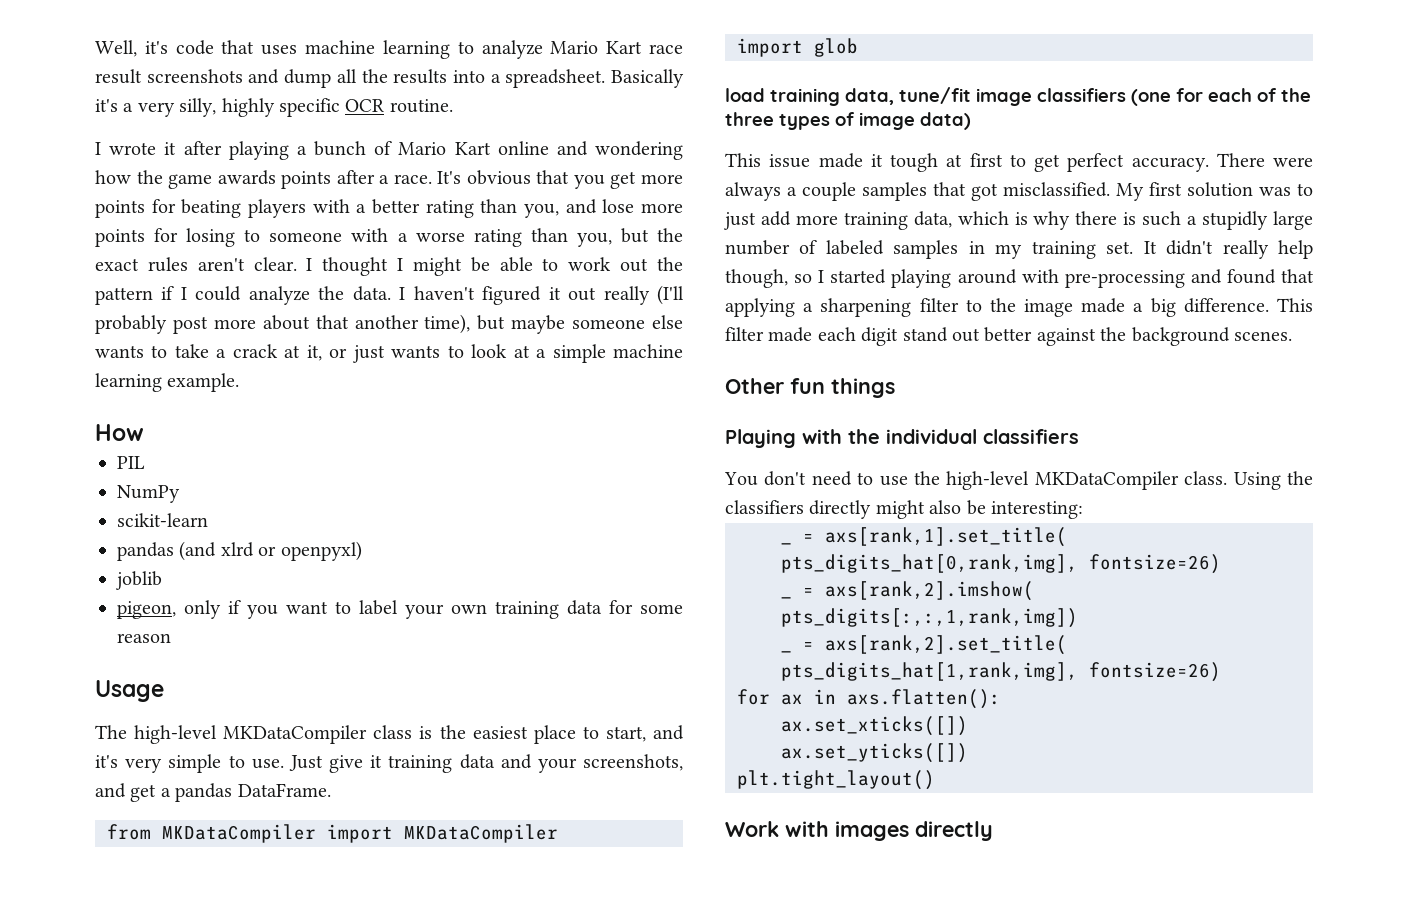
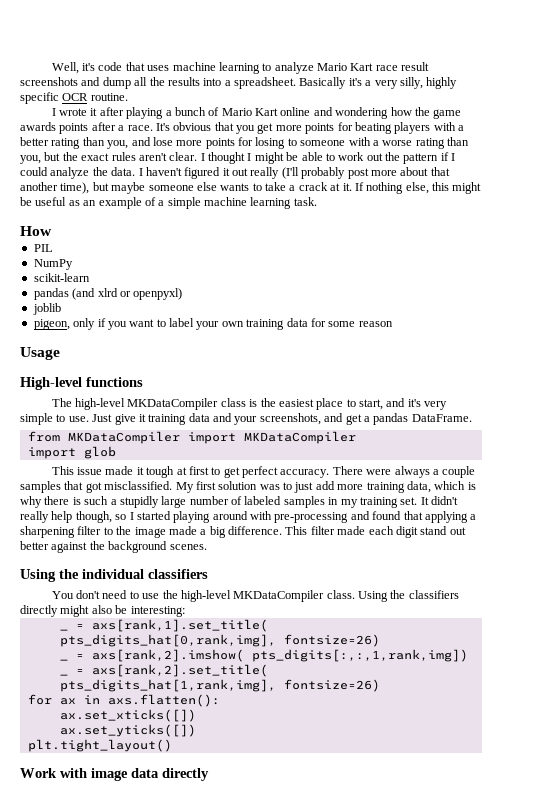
- I haven't figured it out really (I'll probably post more about that another time), but maybe someone else wants to take a crack at it, or just wants to look at a simple machine learning example.
+ I haven't figured it out really (I'll probably post more about that another time), but maybe someone else wants to take a crack at it. If nothing else, this might be useful as an example of a simple machine learning task.
+ High-level functions
- load training data, tune/fit image classifiers (one for each of the three types of image data)
- Other fun things
- Playing with the individual classifiers
+ Using the individual classifiers
- Work with images directly
+ Work with image data directly

